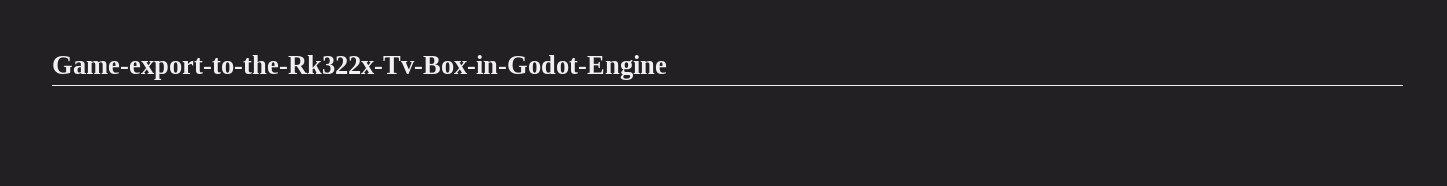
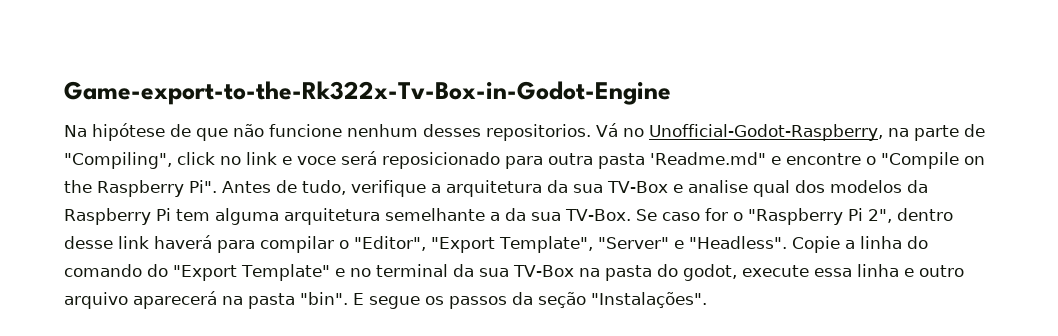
+ Na hipótese de que não funcione nenhum desses repositorios. Vá no Unofficial-Godot-Raspberry, na parte de "Compiling", click no link e voce será reposicionado para outra pasta 'Readme.md" e encontre o "Compile on the Raspberry Pi". Antes de tudo, verifique a arquitetura da sua TV-Box e analise qual dos modelos da Raspberry Pi tem alguma arquitetura semelhante a da sua TV-Box. Se caso for o "Raspberry Pi 2", dentro desse link haverá para compilar o "Editor", "Export Template", "Server" e "Headless". Copie a linha do comando do "Export Template" e no terminal da sua TV-Box na pasta do godot, execute essa linha e outro arquivo aparecerá na pasta "bin". E segue os passos da seção "Instalações".

